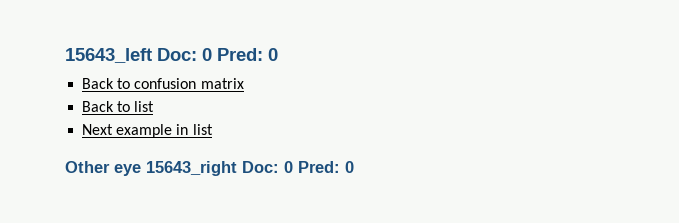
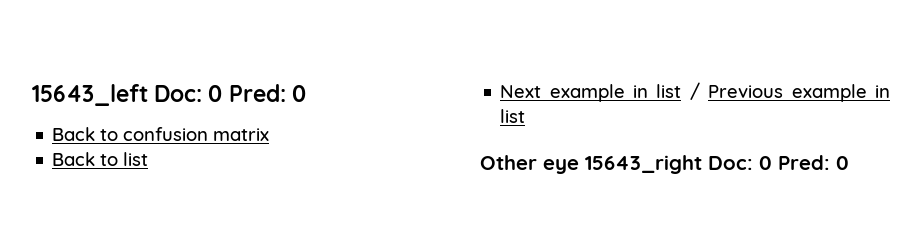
- Next example in list
+ Next example in list / Previous example in list

